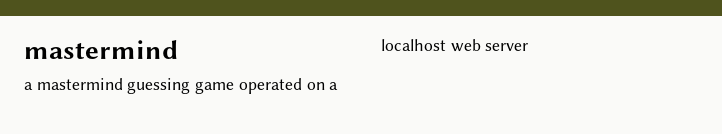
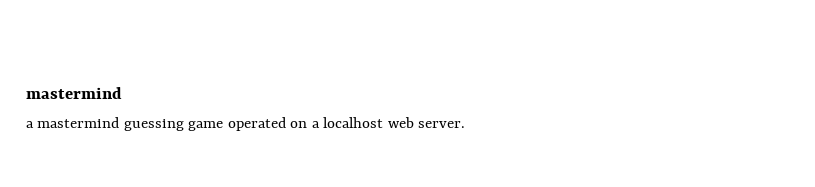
- a mastermind guessing game operated on a localhost web server
+ a mastermind guessing game operated on a localhost web server.

